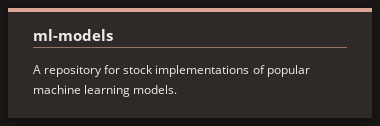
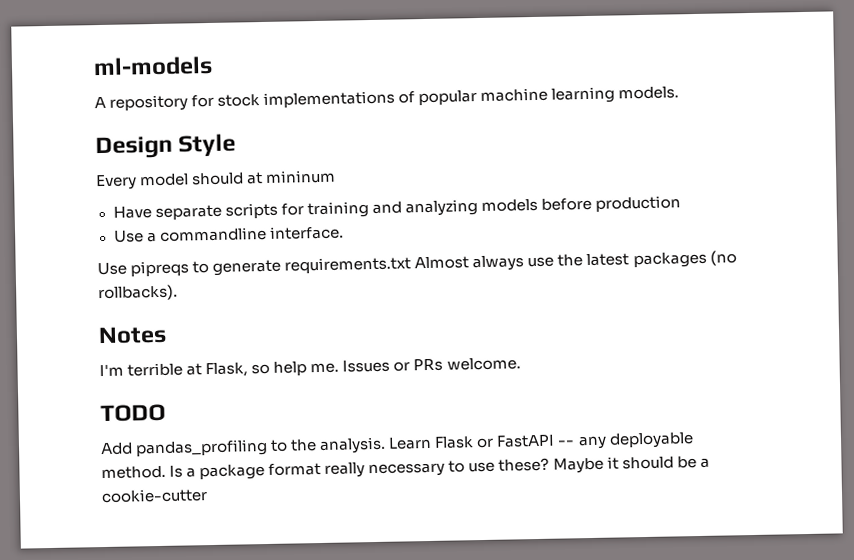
+ Design Style
+ Every model should at mininum
+ Have separate scripts for training and analyzing models before production
+ Use a commandline interface.
+ Use pipreqs to generate requirements.txt Almost always use the latest packages (no rollbacks).
+ Notes
+ I'm terrible at Flask, so help me. Issues or PRs welcome.
+ TODO
+ Add pandas_profiling to the analysis. Learn Flask or FastAPI -- any deployable method. Is a package format really necessary to use these? Maybe it should be a cookie-cutter

